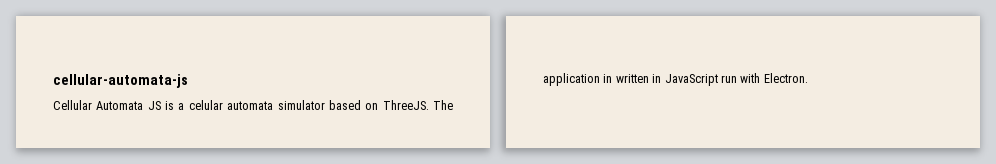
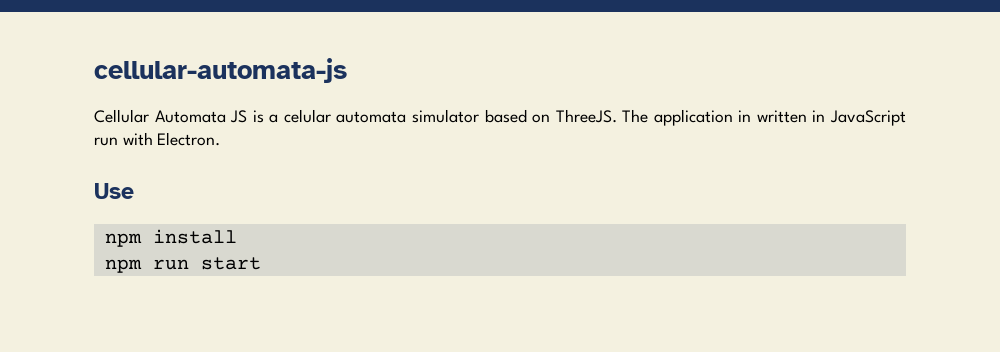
+ Use
+ npm install
+ npm run start

